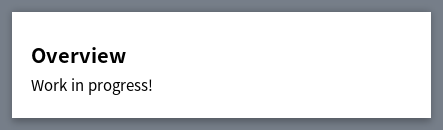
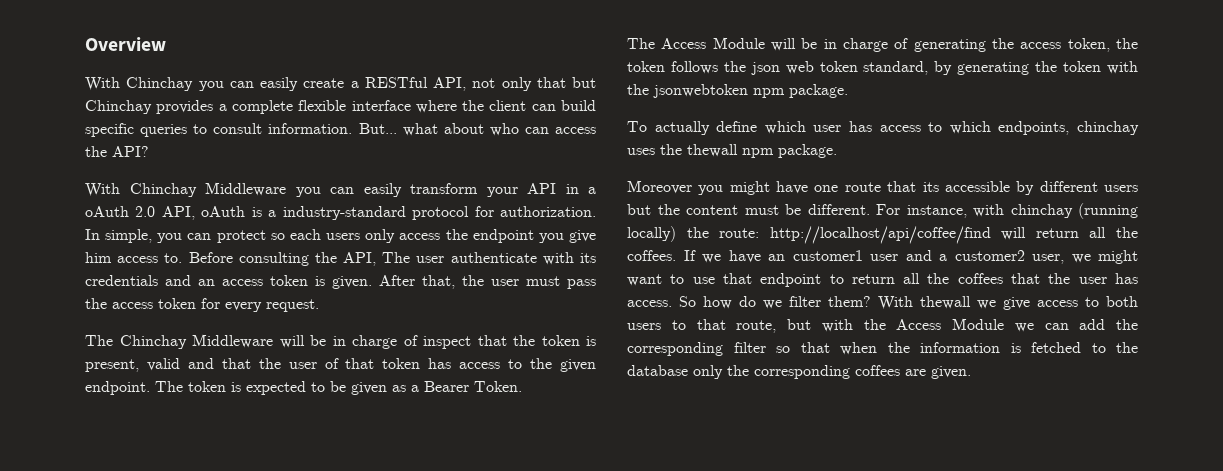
- Work in progress!
+ With Chinchay you can easily create a RESTful API, not only that but Chinchay provides a complete flexible interface where the client can build specific queries to consult information. But... what about who can access the API?
+ With Chinchay Middleware you can easily transform your API in a oAuth 2.0 API, oAuth is a industry-standard protocol for authorization. In simple, you can protect so each users only access the endpoint you give him access to. Before consulting the API, The user authenticate with its credentials and an access token is given. After that, the user must pass the access token for every request.
+ The Chinchay Middleware will be in charge of inspect that the token is present, valid and that the user of that token has access to the given endpoint. The token is expected to be given as a Bearer Token.
+ The Access Module will be in charge of generating the access token, the token follows the json web token standard, by generating the token with the jsonwebtoken npm package.
+ To actually define which user has access to which endpoints, chinchay uses the thewall npm package.
+ Moreover you might have one route that its accessible by different users but the content must be different. For instance, with chinchay (running locally) the route: http://localhost/api/coffee/find will return all the coffees. If we have an customer1 user and a customer2 user, we might want to use that endpoint to return all the coffees that the user has access. So how do we filter them? With thewall we give access to both users to that route, but with the Access Module we can add the corresponding filter so that when the information is fetched to the database only the corresponding coffees are given.

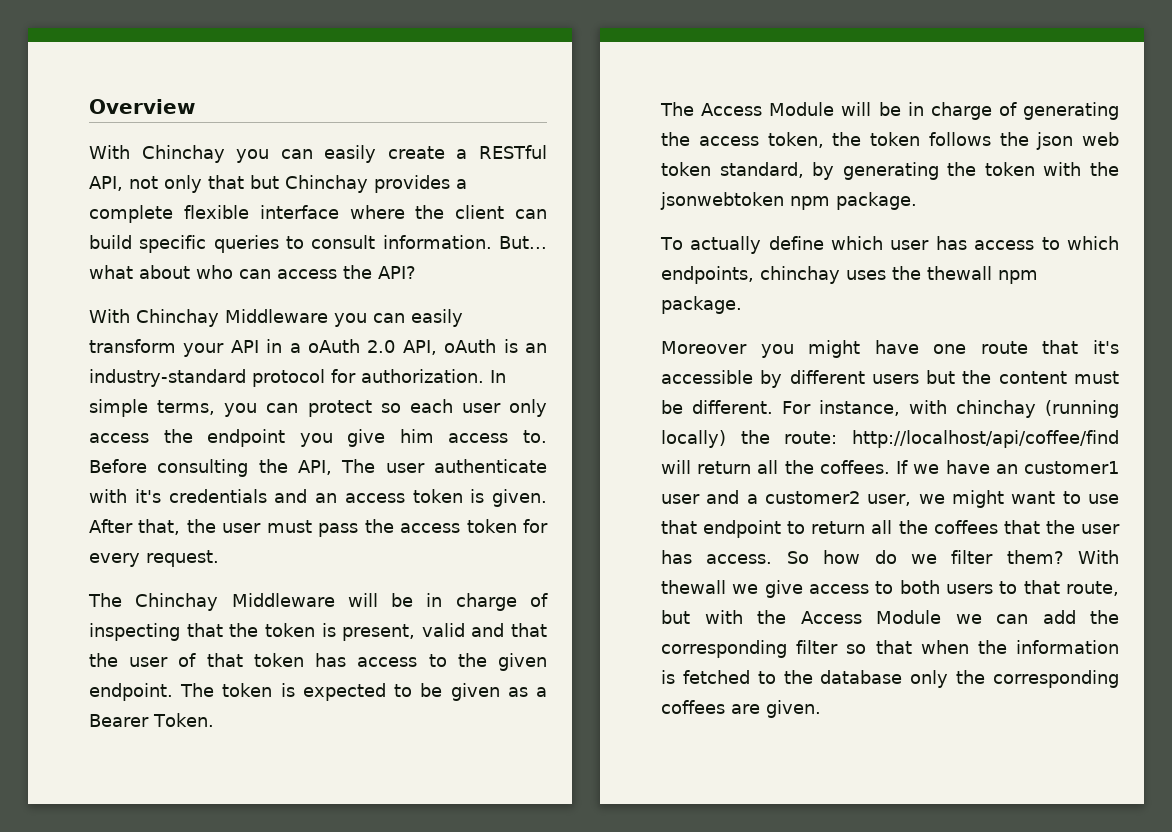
- With Chinchay Middleware you can easily transform your API in a oAuth 2.0 API, oAuth is a industry-standard protocol for authorization.
+ With Chinchay Middleware you can easily transform your API in a oAuth 2.0 API, oAuth is an industry-standard protocol for authorization.
- In simple, you can protect so each users only access the endpoint you give him access to.
+ In simple terms, you can protect so each user only access the endpoint you give him access to.
- Before consulting the API, The user authenticate with its credentials and an access token is given.
+ Before consulting the API, The user authenticate with it's credentials and an access token is given.
- The Chinchay Middleware will be in charge of inspect that the token is present, valid and that the user of that token has access to the given endpoint.
+ The Chinchay Middleware will be in charge of inspecting that the token is present, valid and that the user of that token has access to the given endpoint.
- Moreover you might have one route that its accessible by different users but the content must be different.
+ Moreover you might have one route that it's accessible by different users but the content must be different.

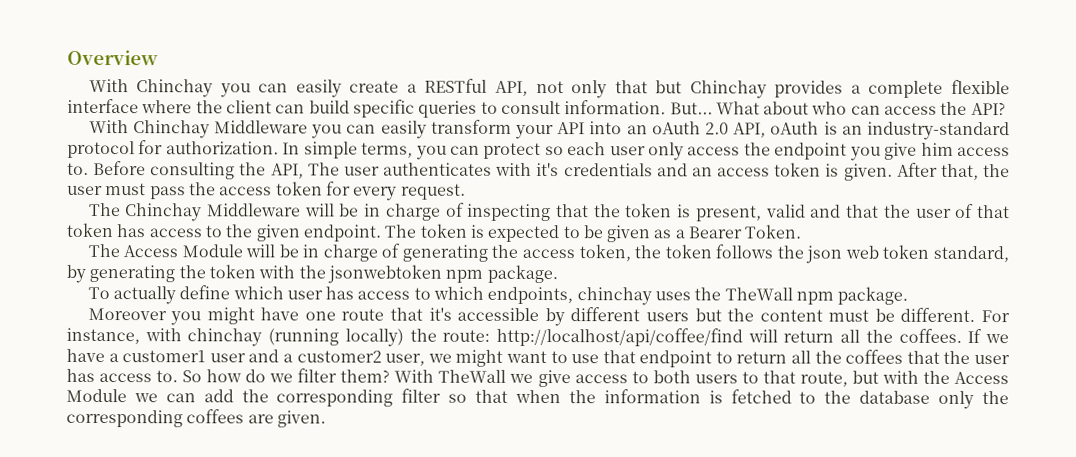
- But... what about who can access the API?
+ But... What about who can access the API?
- With Chinchay Middleware you can easily transform your API in a oAuth 2.0 API, oAuth is an industry-standard protocol for authorization.
+ With Chinchay Middleware you can easily transform your API into an oAuth 2.0 API, oAuth is an industry-standard protocol for authorization.
- Before consulting the API, The user authenticate with it's credentials and an access token is given.
+ Before consulting the API, The user authenticates with it's credentials and an access token is given.
- To actually define which user has access to which endpoints, chinchay uses the thewall npm package.
+ To actually define which user has access to which endpoints, chinchay uses the TheWall npm package.
- If we have an customer1 user and a customer2 user, we might want to use that endpoint to return all the coffees that the user has access.
+ If we have a customer1 user and a customer2 user, we might want to use that endpoint to return all the coffees that the user has access to.
- With thewall we give access to both users to that route, but with the Access Module we can add the corresponding filter so that when the information is fetched to the database only the corresponding coffees are given.
+ With TheWall we give access to both users to that route, but with the Access Module we can add the corresponding filter so that when the information is fetched to the database only the corresponding coffees are given.

